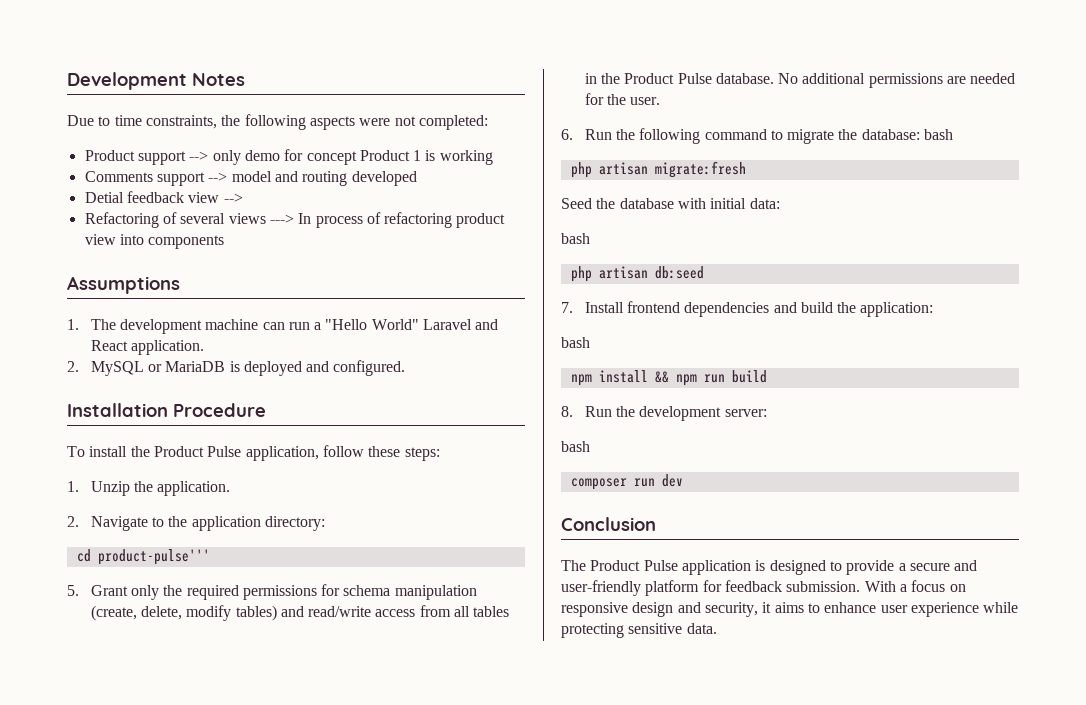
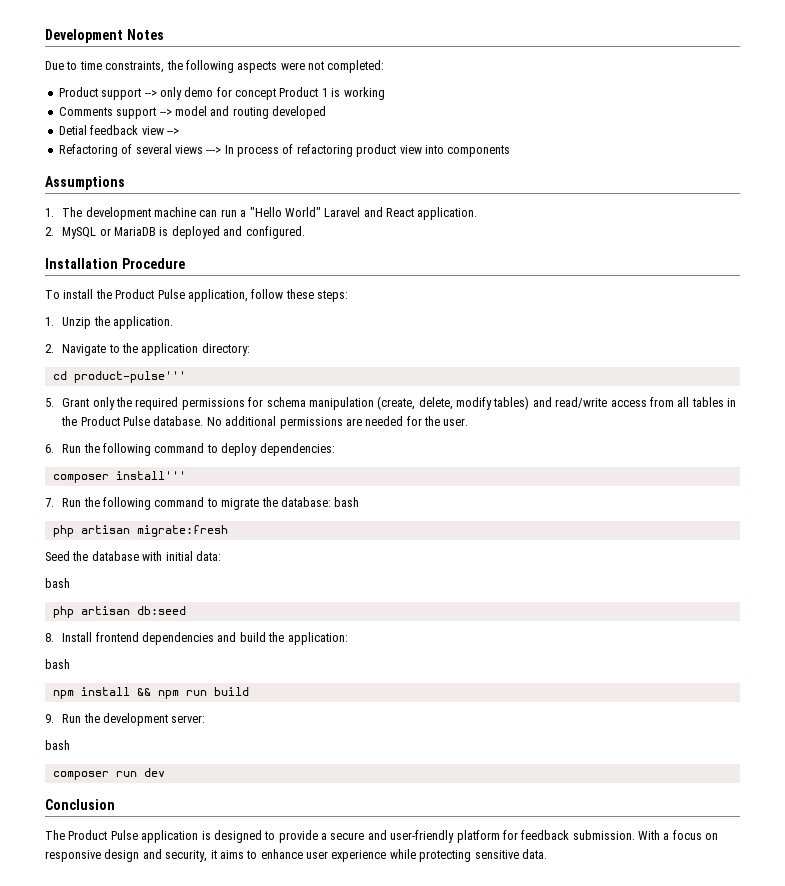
- 6. Run the following command to migrate the database: bash
+ 6. Run the following command to deploy dependencies:
+ composer install'''
+ 7. Run the following command to migrate the database: bash
- 7. Install frontend dependencies and build the application:
+ 8. Install frontend dependencies and build the application:
- 8. Run the development server:
+ 9. Run the development server:

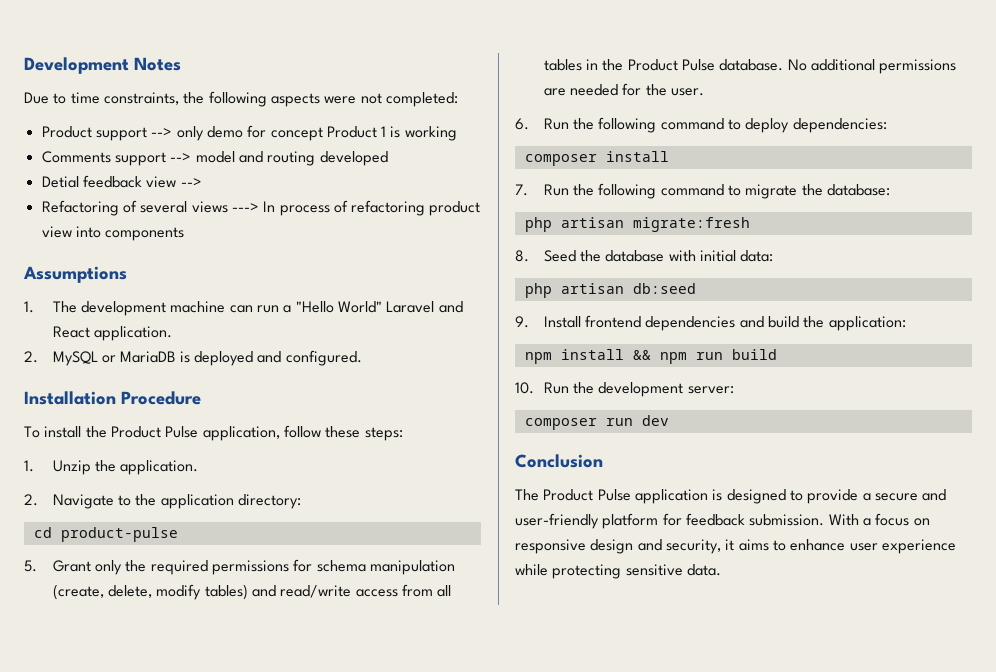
- cd product-pulse'''
+ cd product-pulse
- composer install'''
+ composer install
- 7. Run the following command to migrate the database: bash
+ 7. Run the following command to migrate the database:
- Seed the database with initial data:
- bash
+ 8. Seed the database with initial data:
- 8. Install frontend dependencies and build the application:
- bash
+ 9. Install frontend dependencies and build the application:
- 9. Run the development server:
- bash
+ 10. Run the development server:

